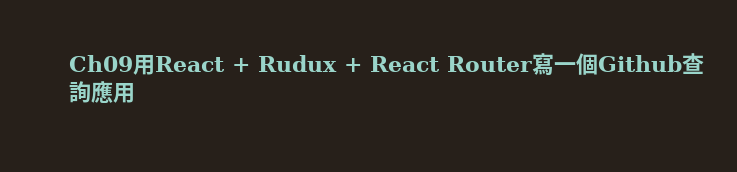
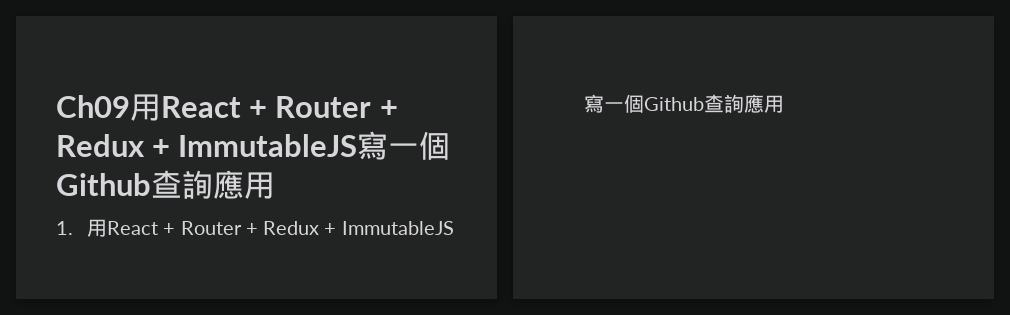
- Ch09用React + Rudux + React Router寫一個Github查詢應用
+ Ch09用React + Router + Redux + ImmutableJS寫一個Github查詢應用
+ 1.用React + Router + Redux + ImmutableJS寫一個Github查詢應用

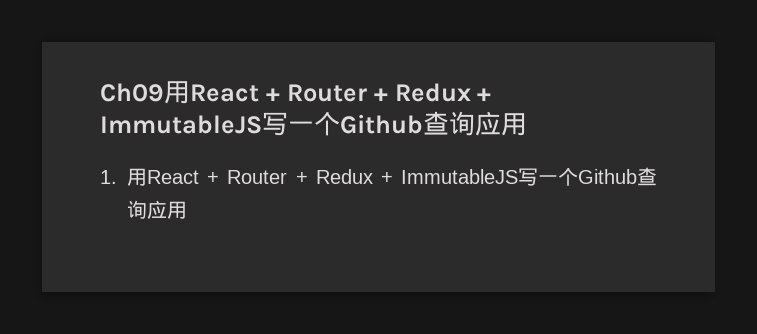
- Ch09用React + Router + Redux + ImmutableJS寫一個Github查詢應用
+ Ch09用React + Router + Redux + ImmutableJS写一个Github查询应用
- 1.用React + Router + Redux + ImmutableJS寫一個Github查詢應用
+ 1.用React + Router + Redux + ImmutableJS写一个Github查询应用

